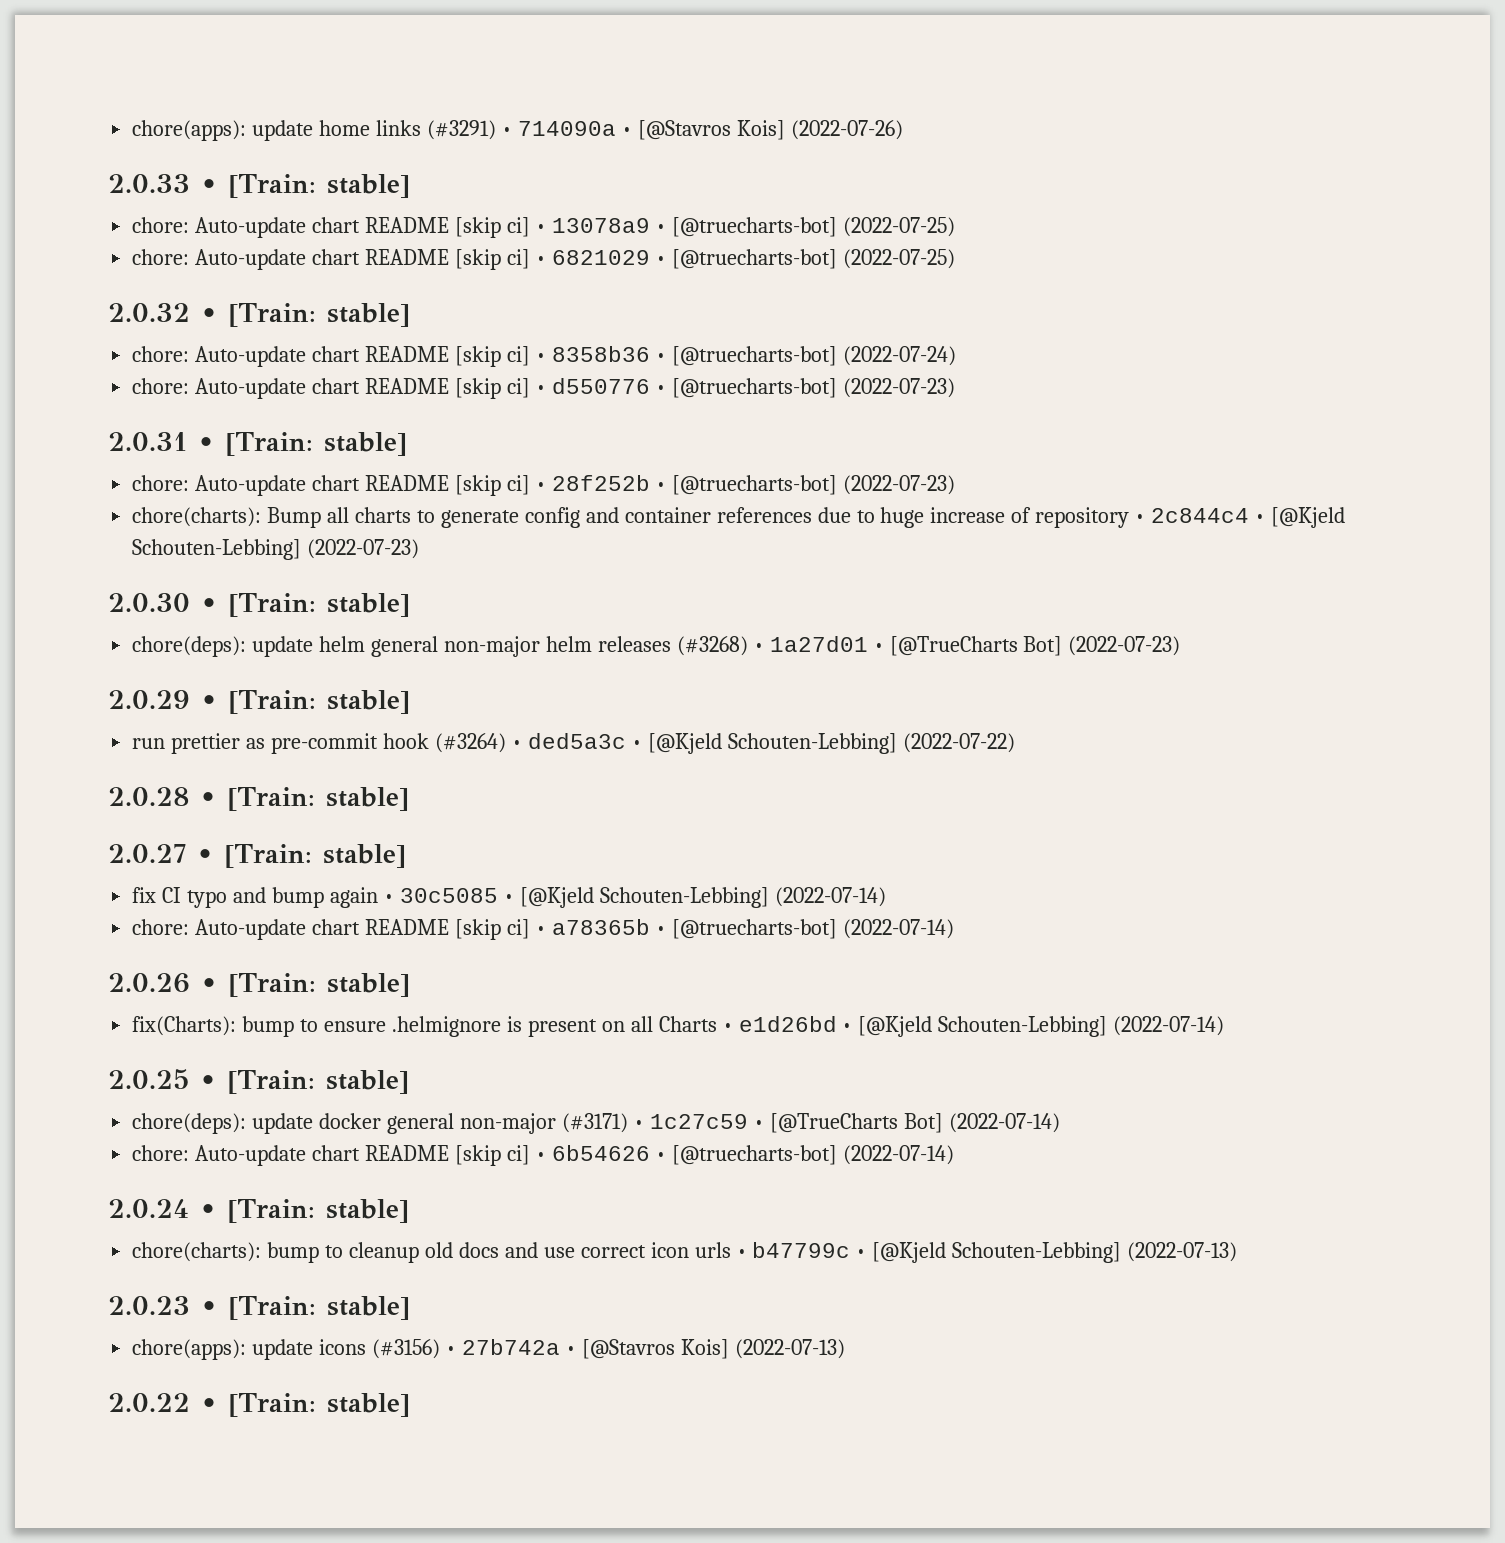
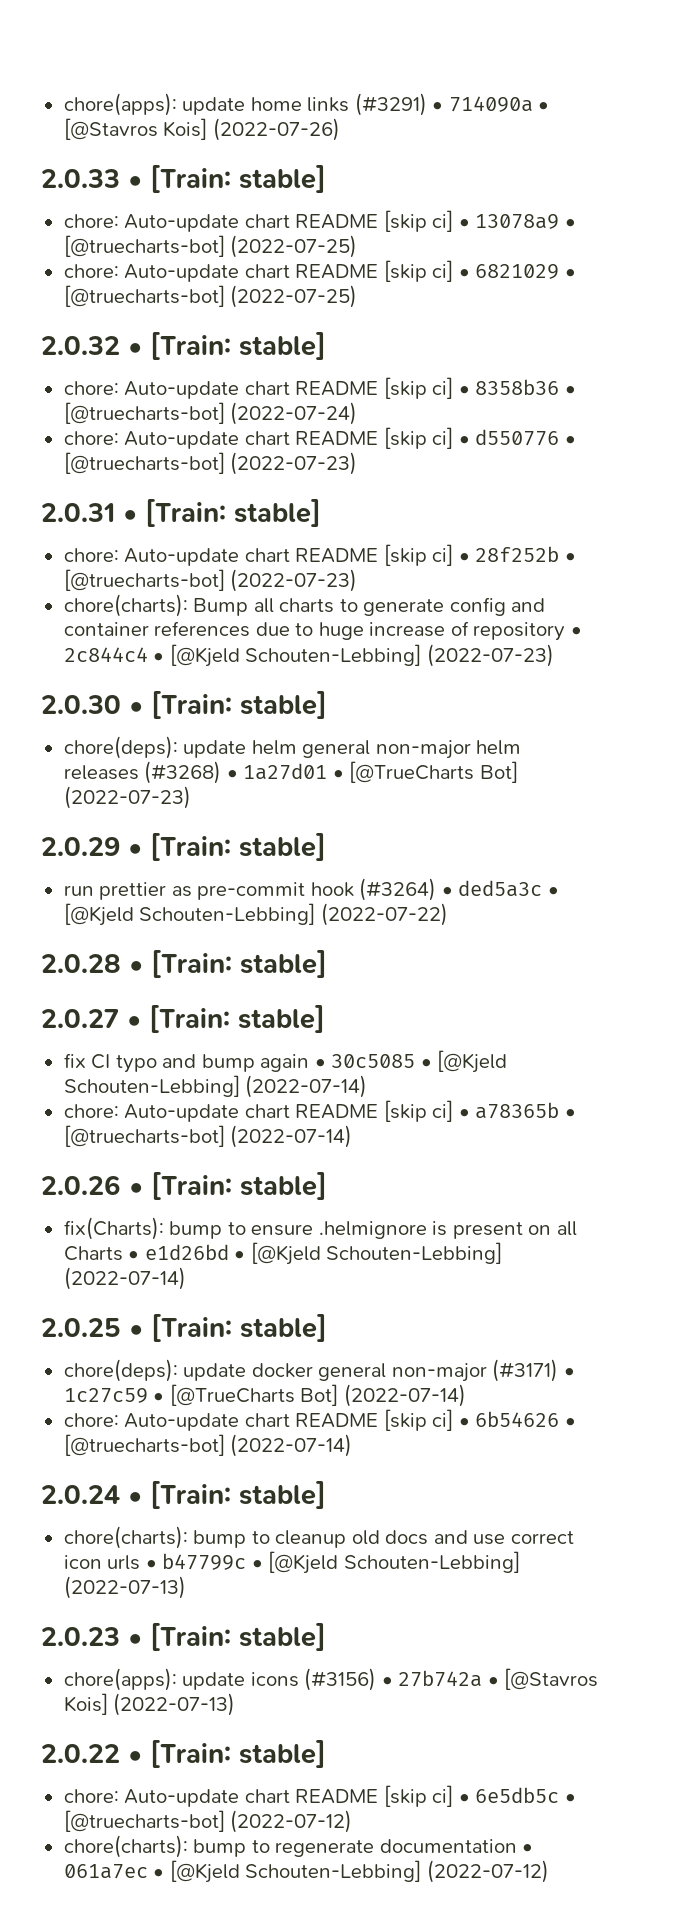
+ chore: Auto-update chart README [skip ci] • 6e5db5c • [@truecharts-bot] (2022-07-12)
+ chore(charts): bump to regenerate documentation • 061a7ec • [@Kjeld Schouten-Lebbing] (2022-07-12)

